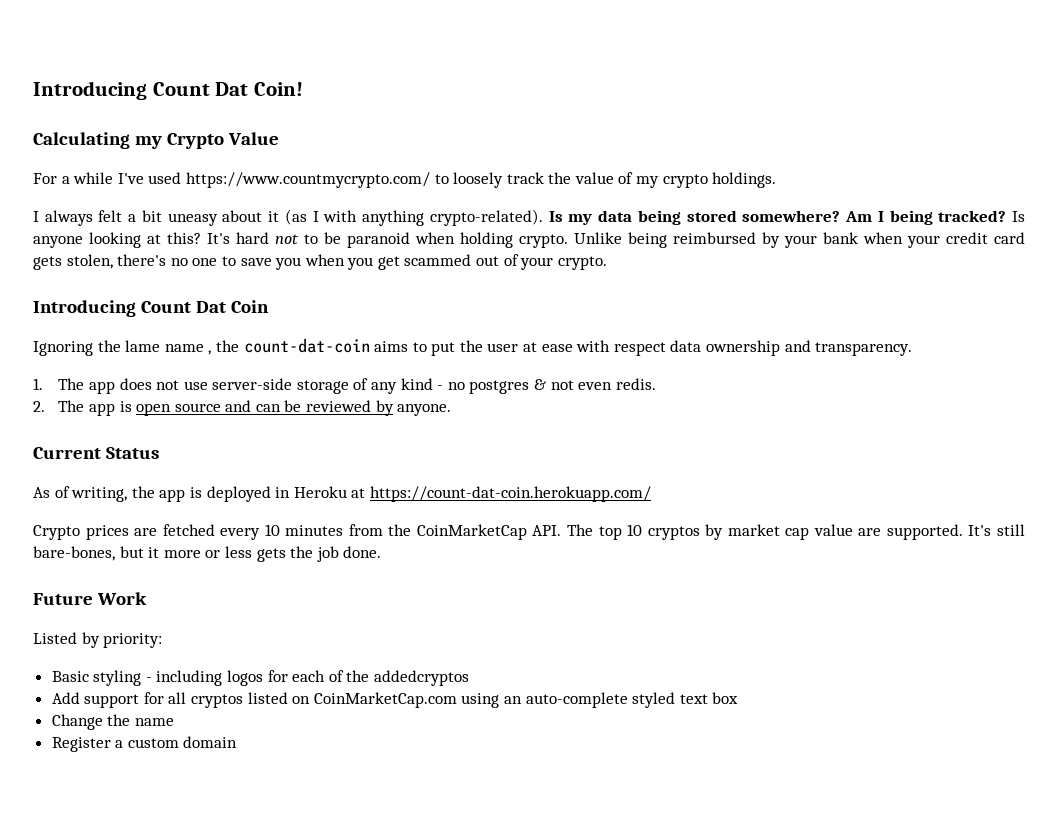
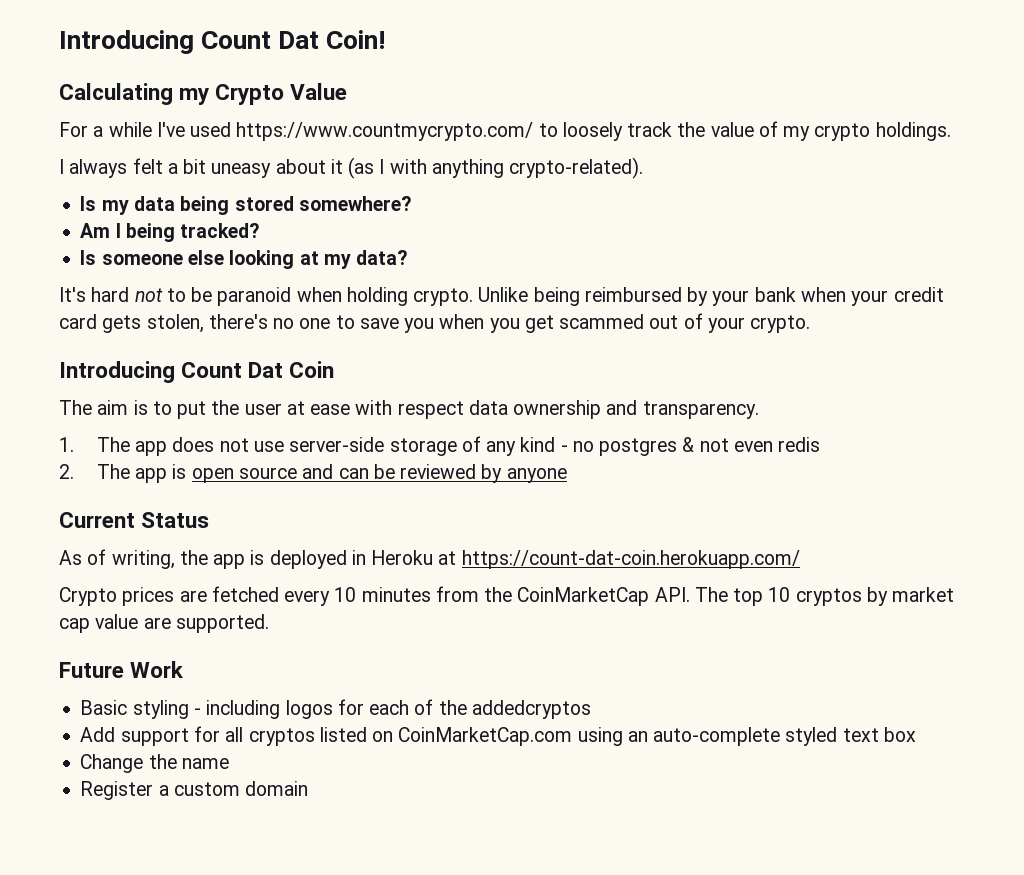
- I always felt a bit uneasy about it (as I with anything crypto-related). Is my data being stored somewhere? Am I being tracked? Is anyone looking at this? It's hard not to be paranoid when holding crypto.
+ I always felt a bit uneasy about it (as I with anything crypto-related).
+ Is my data being stored somewhere?
+ Am I being tracked?
+ Is someone else looking at my data?
+ It's hard not to be paranoid when holding crypto.
- Ignoring the lame name , the count-dat-coin aims to put the user at ease with respect data ownership and transparency.
+ The aim is to put the user at ease with respect data ownership and transparency.
- 1. The app does not use server-side storage of any kind - no postgres & not even redis.
+ 1. The app does not use server-side storage of any kind - no postgres & not even redis
- 2. The app is open source and can be reviewed by anyone.
+ 2. The app is open source and can be reviewed by anyone
- It's still bare-bones, but it more or less gets the job done.
- Listed by priority:

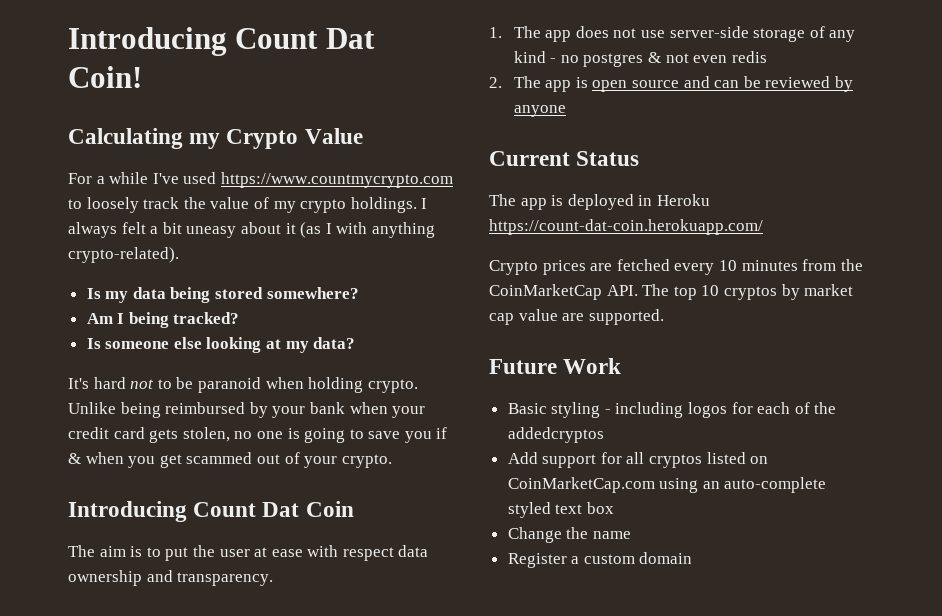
- For a while I've used https://www.countmycrypto.com/ to loosely track the value of my crypto holdings.
- I always felt a bit uneasy about it (as I with anything crypto-related).
+ For a while I've used https://www.countmycrypto.com to loosely track the value of my crypto holdings. I always felt a bit uneasy about it (as I with anything crypto-related).
- Unlike being reimbursed by your bank when your credit card gets stolen, there's no one to save you when you get scammed out of your crypto.
+ Unlike being reimbursed by your bank when your credit card gets stolen, no one is going to save you if & when you get scammed out of your crypto.
- As of writing, the app is deployed in Heroku at https://count-dat-coin.herokuapp.com/
+ The app is deployed in Heroku https://count-dat-coin.herokuapp.com/

